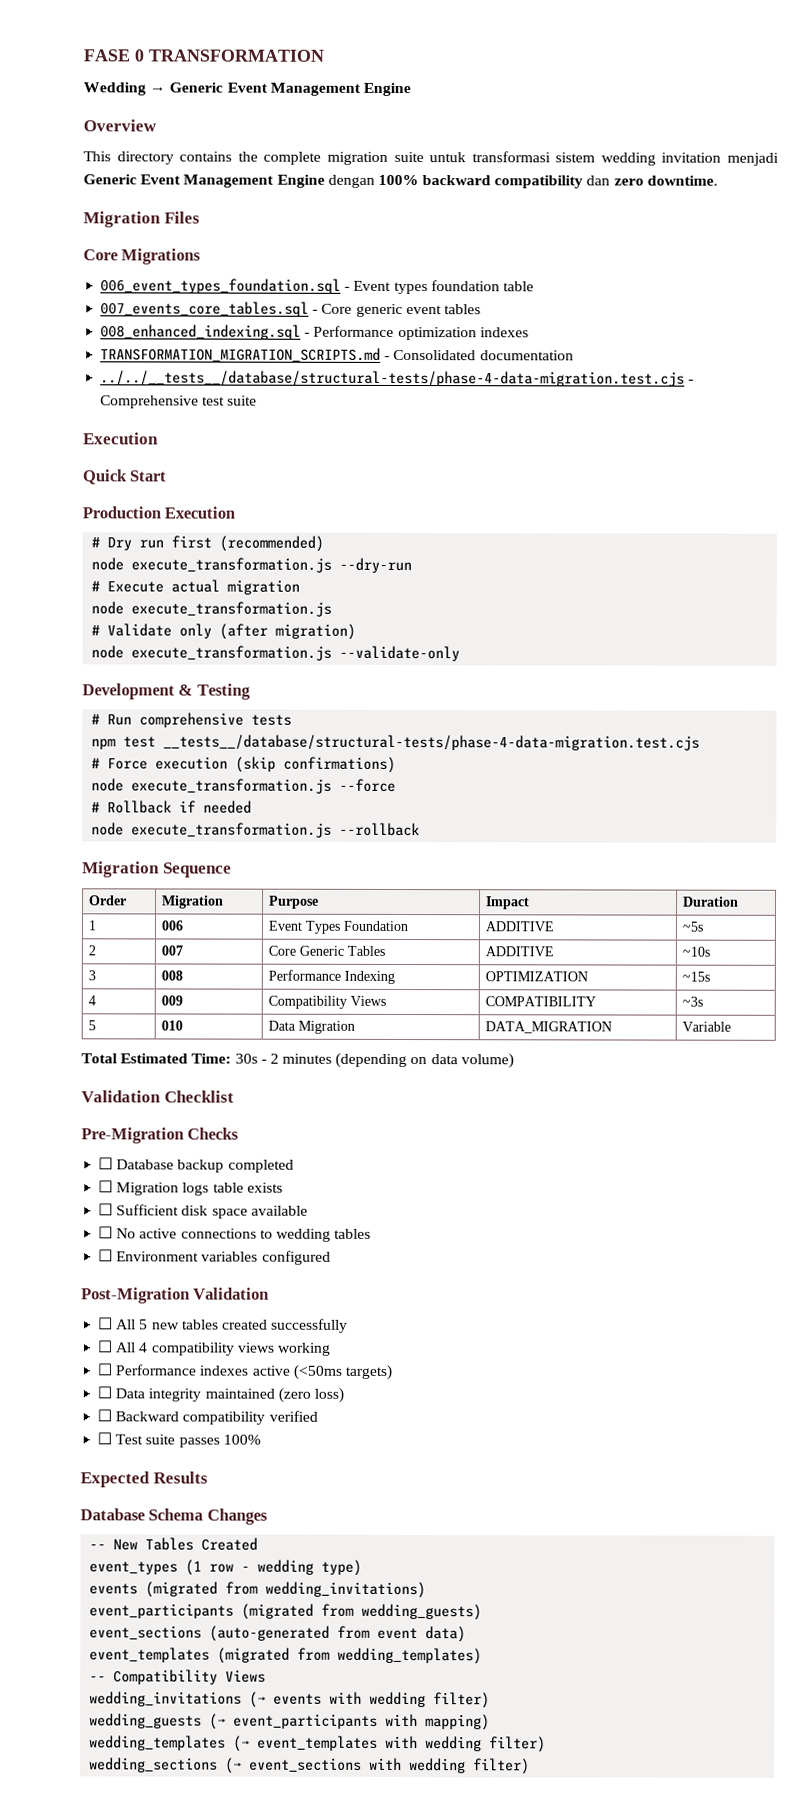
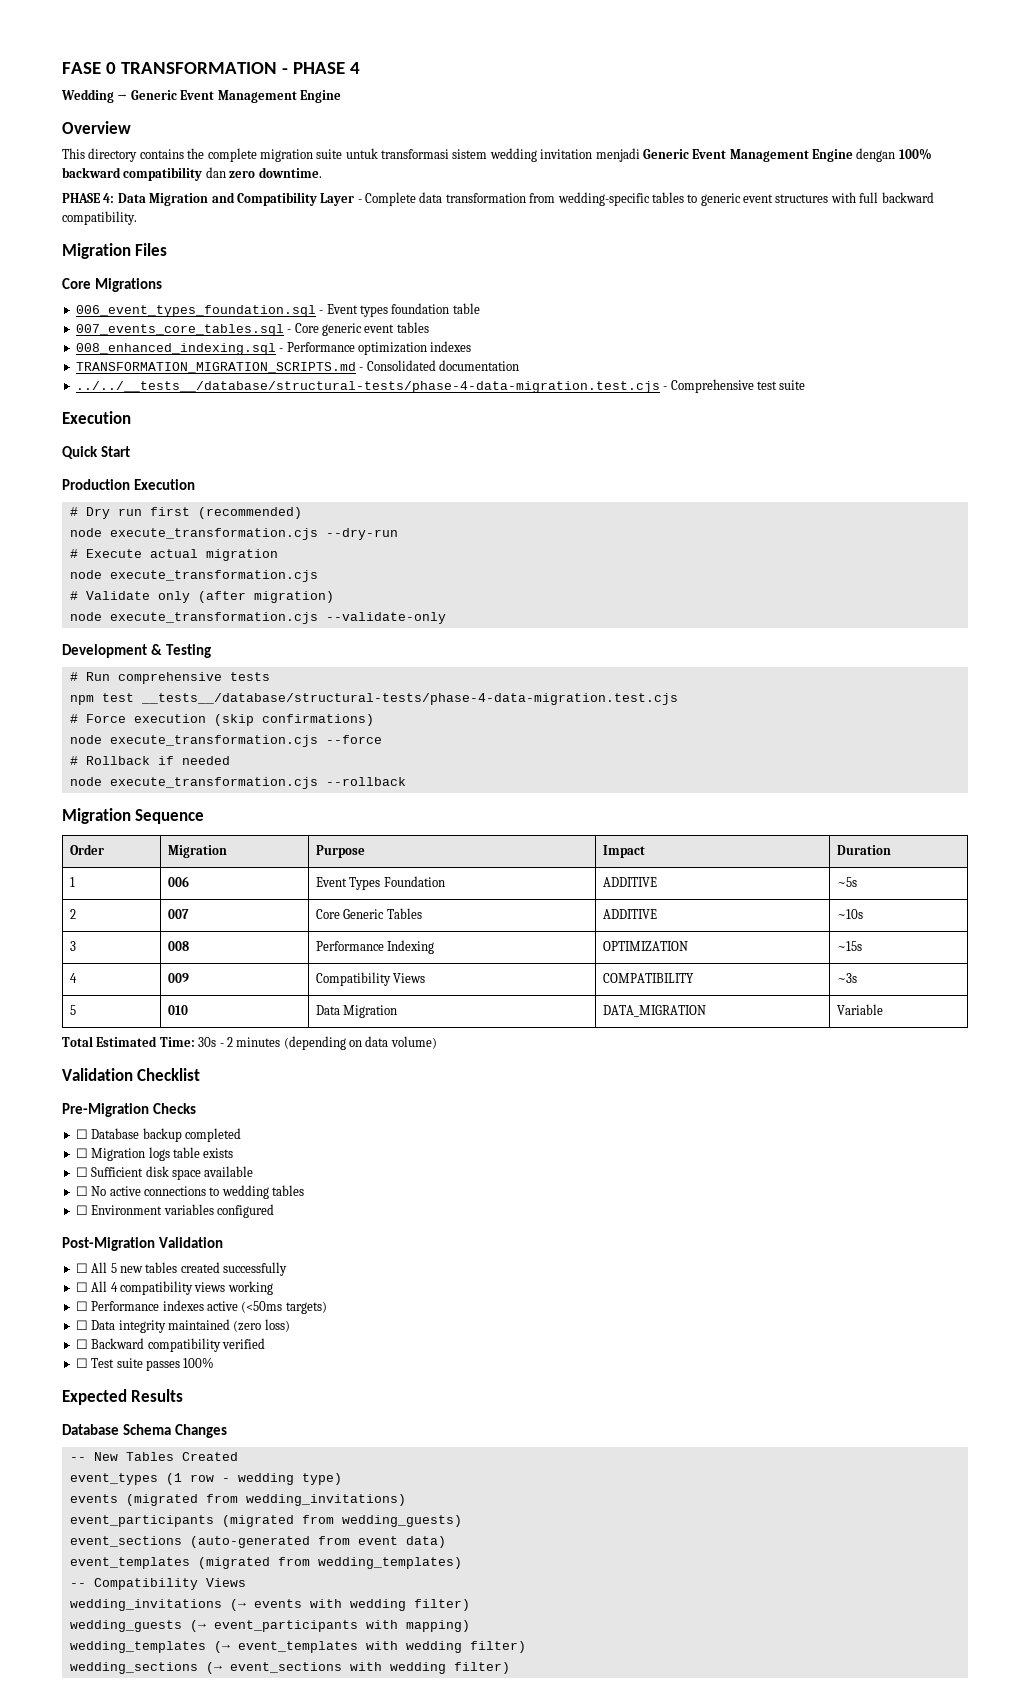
- FASE 0 TRANSFORMATION
+ FASE 0 TRANSFORMATION - PHASE 4
+ PHASE 4: Data Migration and Compatibility Layer - Complete data transformation from wedding-specific tables to generic event structures with full backward compatibility.
- node execute_transformation.js --dry-run
+ node execute_transformation.cjs --dry-run
  # Execute actual migration
- node execute_transformation.js
+ node execute_transformation.cjs
- node execute_transformation.js --validate-only
+ node execute_transformation.cjs --validate-only
- node execute_transformation.js --force
+ node execute_transformation.cjs --force
- node execute_transformation.js --rollback
+ node execute_transformation.cjs --rollback

